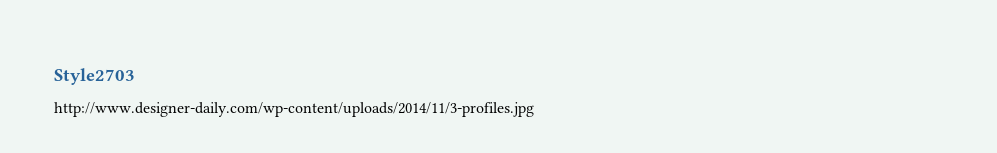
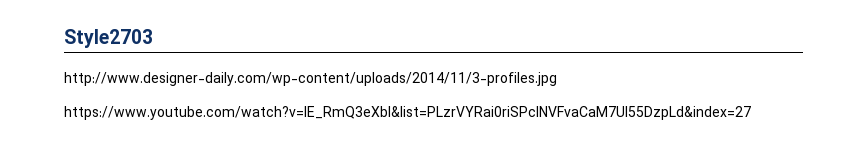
+ https://www.youtube.com/watch?v=lE_RmQ3eXbI&list=PLzrVYRai0riSPcINVFvaCaM7Ul55DzpLd&index=27

